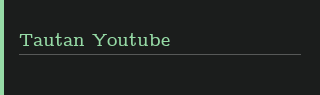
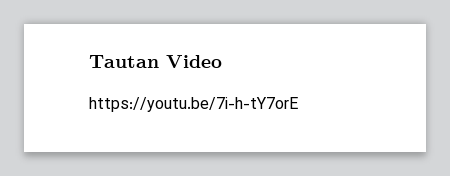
- Tautan Youtube
+ Tautan Video
+ https://youtu.be/7i-h-tY7orE

